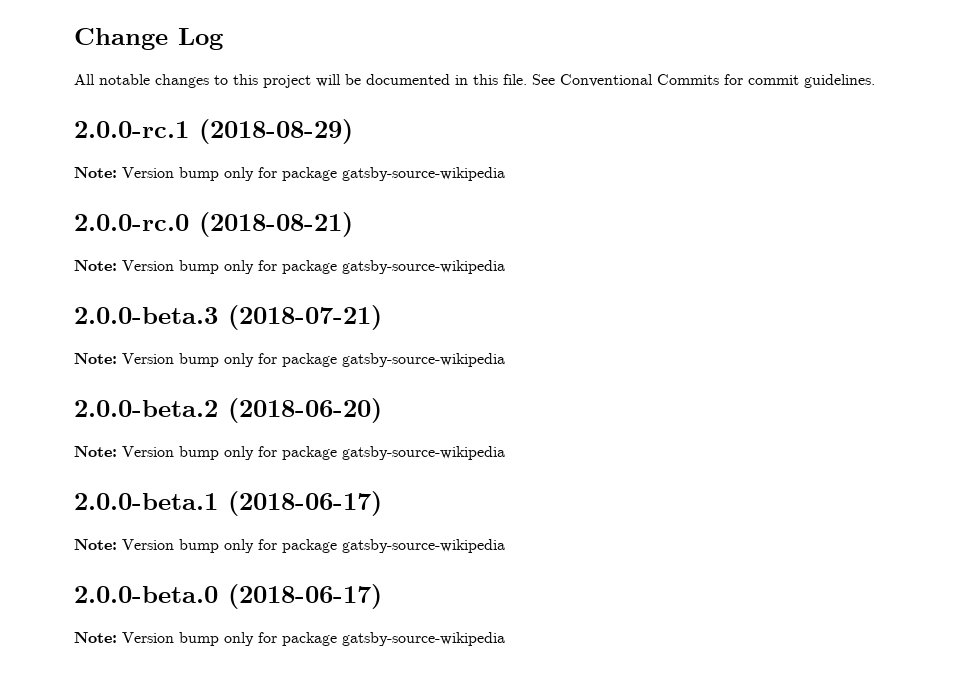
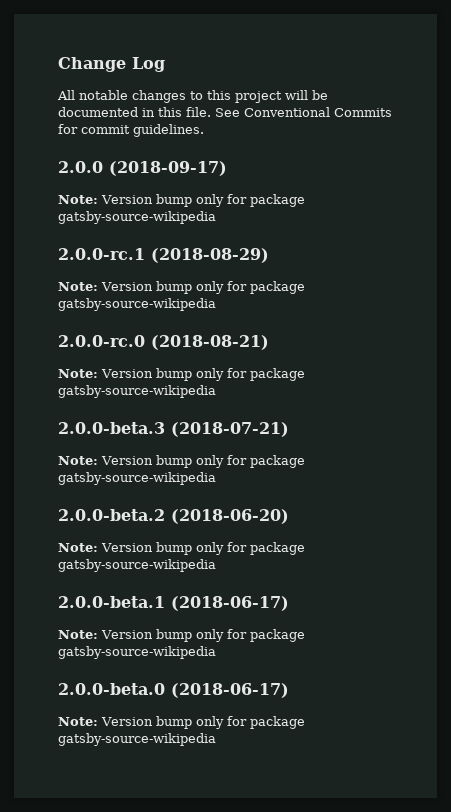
+ 2.0.0 (2018-09-17)
+ Note: Version bump only for package gatsby-source-wikipedia

